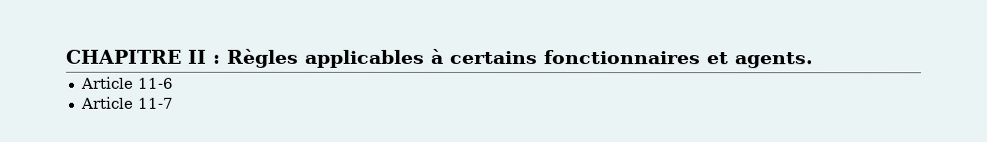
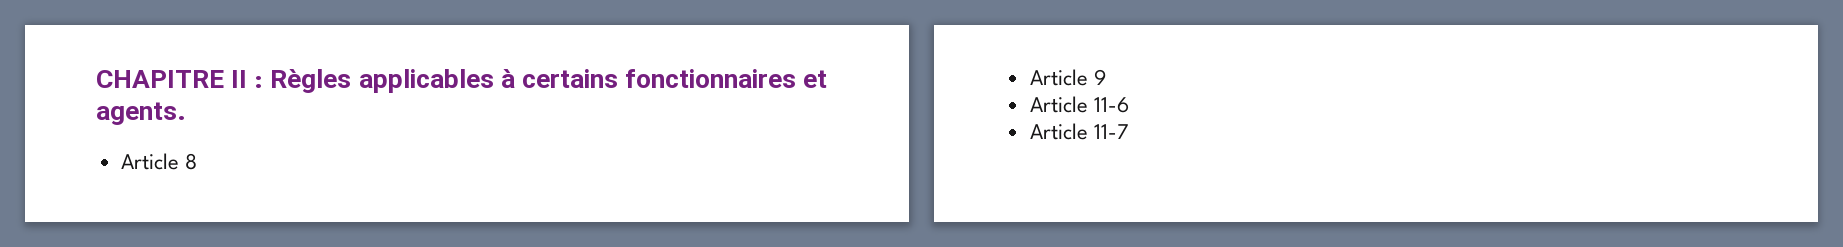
+ Article 8
+ Article 9

